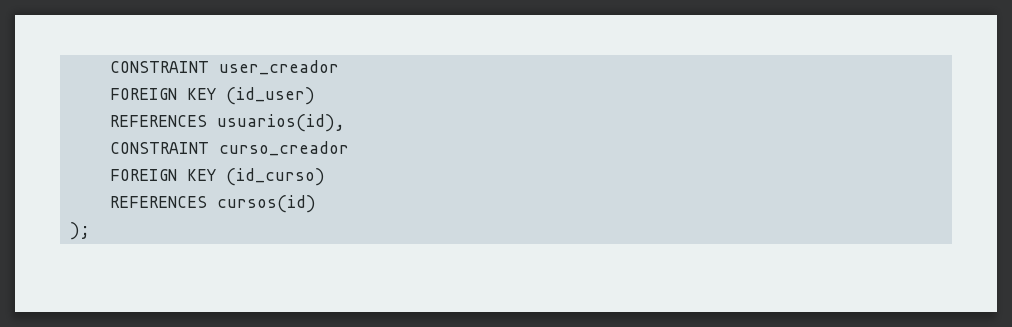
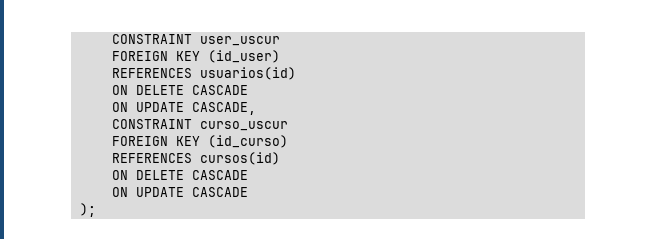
- CONSTRAINT user_creador
+ CONSTRAINT user_uscur
- REFERENCES usuarios(id),
- CONSTRAINT curso_creador
+ REFERENCES usuarios(id)
+ ON DELETE CASCADE
+ ON UPDATE CASCADE,
+ CONSTRAINT curso_uscur
  REFERENCES cursos(id)
+ ON DELETE CASCADE
+ ON UPDATE CASCADE

